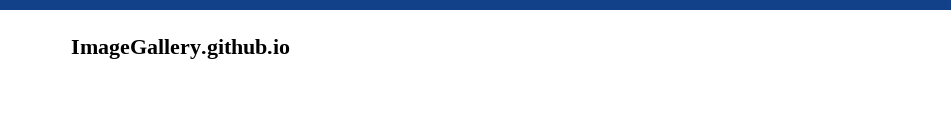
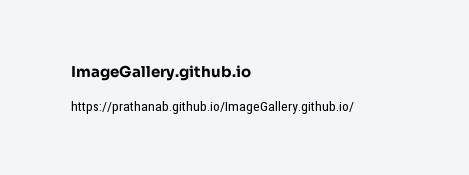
+ https://prathanab.github.io/ImageGallery.github.io/

